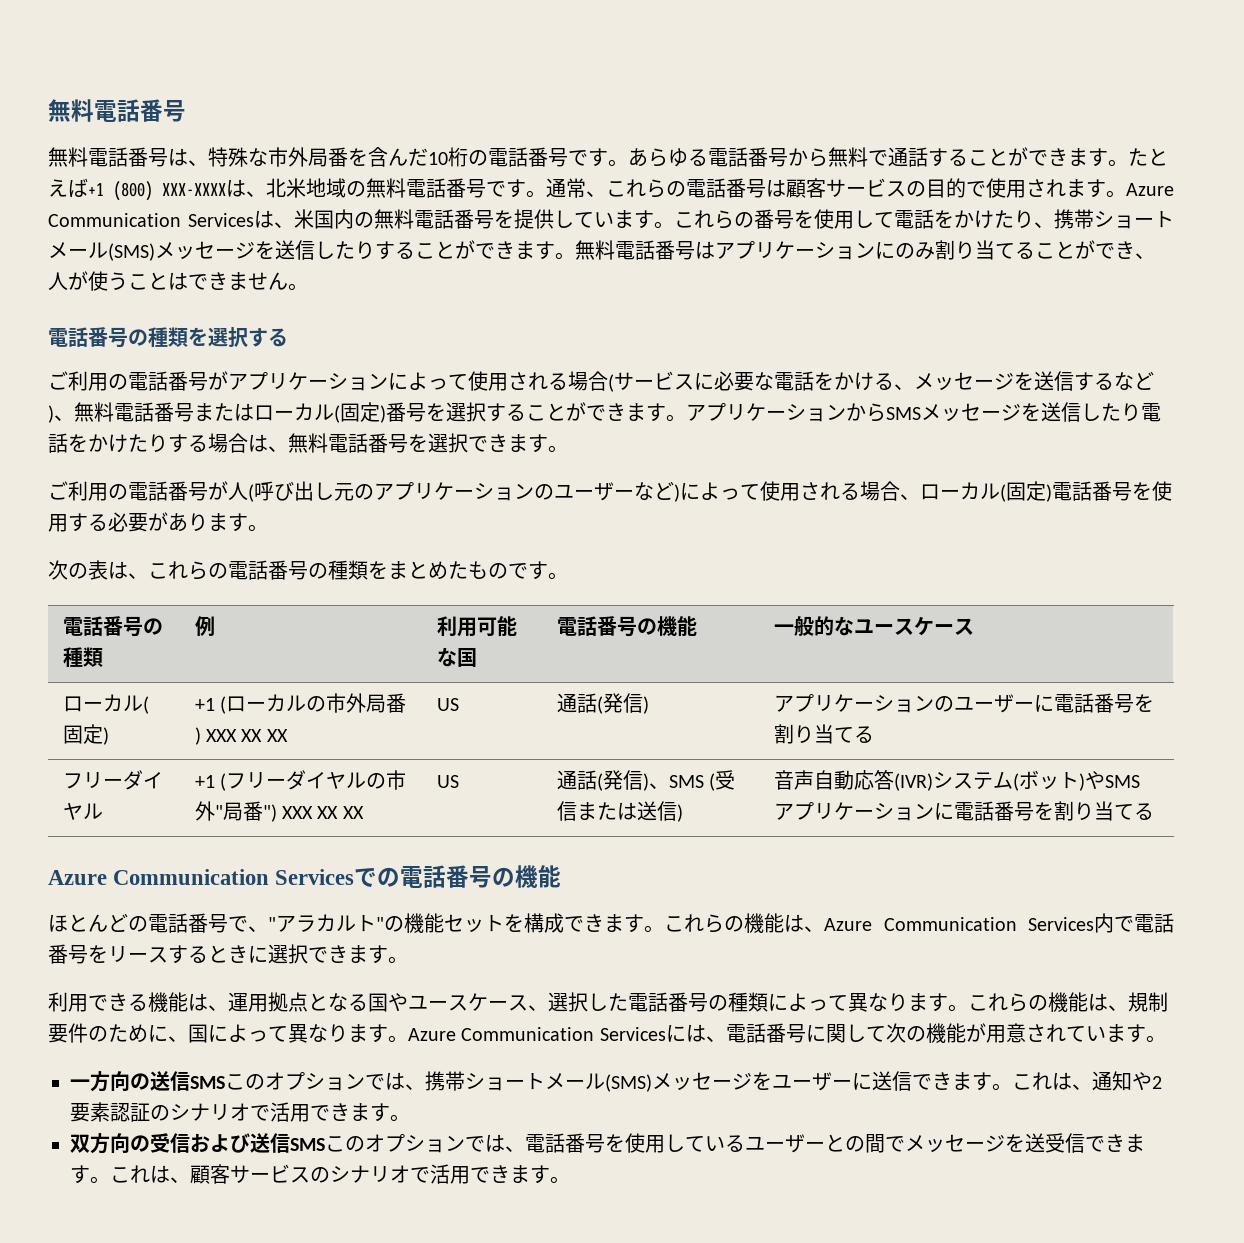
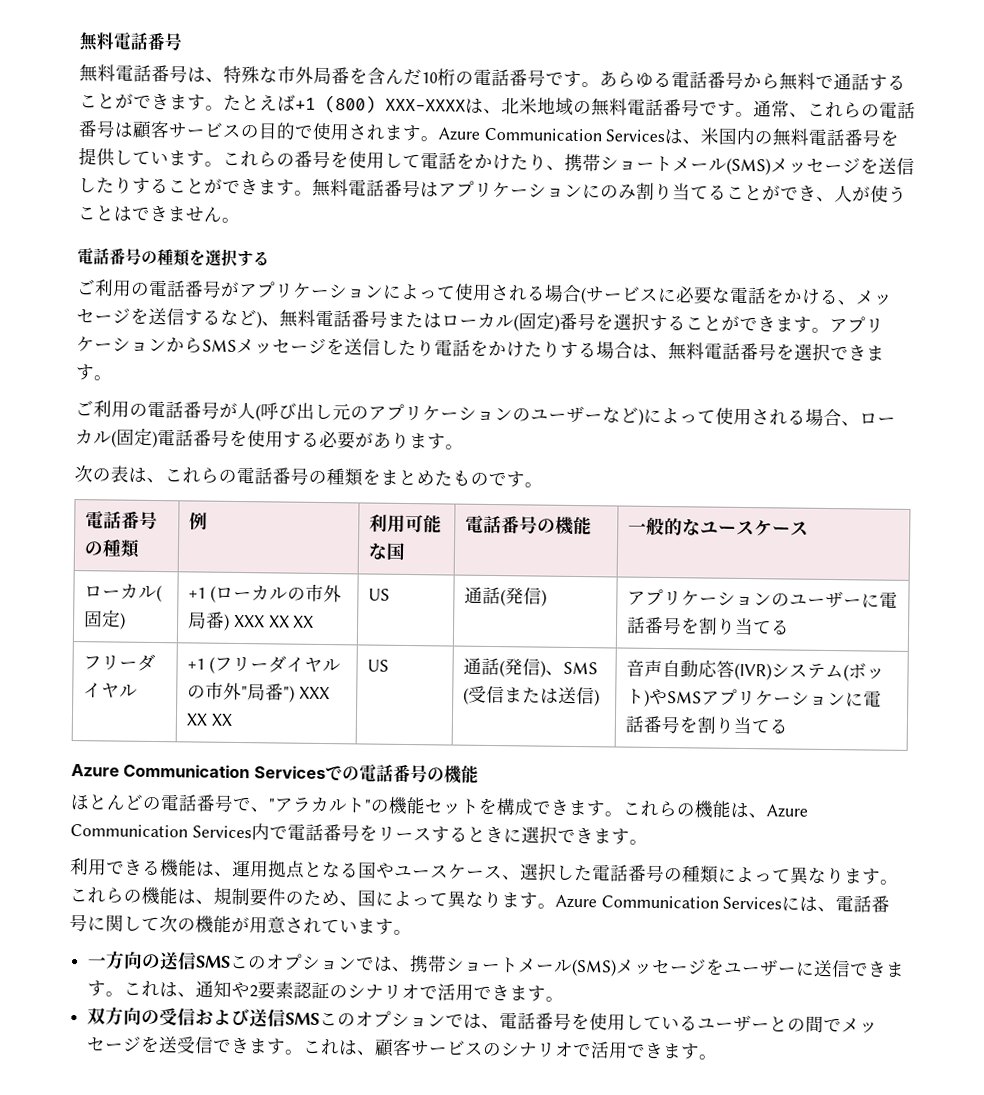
- これらの機能は、規制要件のために、国によって異なります。
+ これらの機能は、規制要件のため、国によって異なります。

